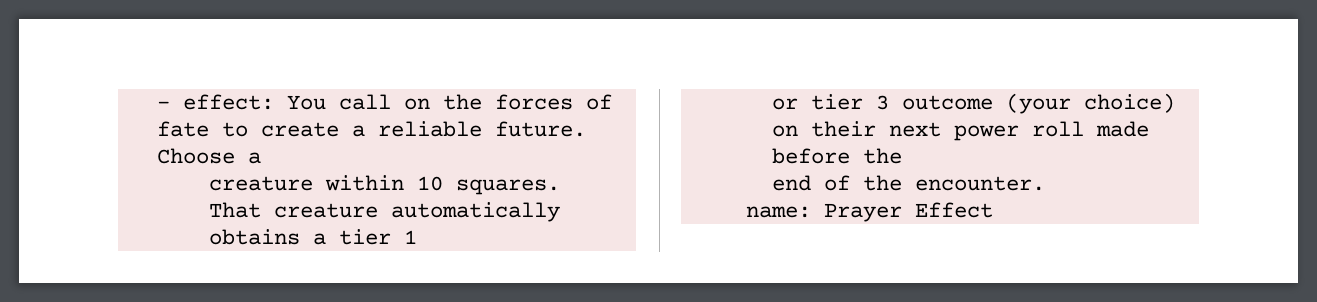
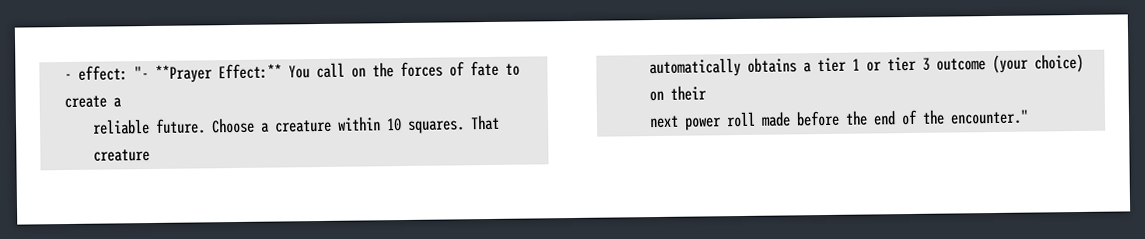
- - effect: You call on the forces of fate to create a reliable future.
+ - effect: "- **Prayer Effect:** You call on the forces of fate to create a
+ reliable future.
- Choose a
- creature within 10 squares.
+ Choose a creature within 10 squares.
- That creature automatically obtains a tier 1
- or tier 3 outcome (your choice) on their next power roll made before the
- end of the encounter.
- name: Prayer Effect
+ That creature
+ automatically obtains a tier 1 or tier 3 outcome (your choice) on their
+ next power roll made before the end of the encounter."

